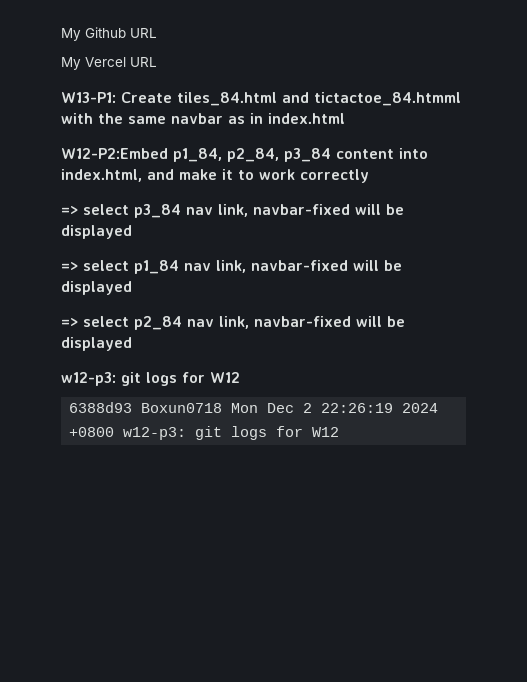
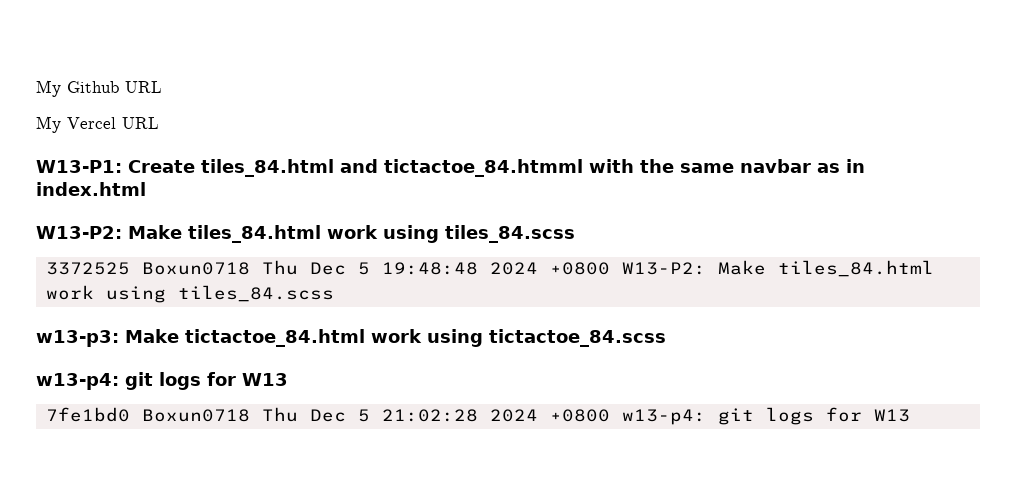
  W13-P1: Create tiles_84.html and tictactoe_84.htmml with the same navbar as in index.html
- W12-P2:Embed p1_84, p2_84, p3_84 content into index.html, and make it to work correctly
- => select p3_84 nav link, navbar-fixed will be displayed
- => select p1_84 nav link, navbar-fixed will be displayed
- => select p2_84 nav link, navbar-fixed will be displayed
- w12-p3: git logs for W12
- 6388d93 Boxun0718 Mon Dec 2 22:26:19 2024 +0800 w12-p3: git logs for W12
+ W13-P2: Make tiles_84.html work using tiles_84.scss
+ 3372525 Boxun0718 Thu Dec 5 19:48:48 2024 +0800 W13-P2: Make tiles_84.html work using tiles_84.scss
+ w13-p3: Make tictactoe_84.html work using tictactoe_84.scss
+ w13-p4: git logs for W13
+ 7fe1bd0 Boxun0718 Thu Dec 5 21:02:28 2024 +0800 w13-p4: git logs for W13

